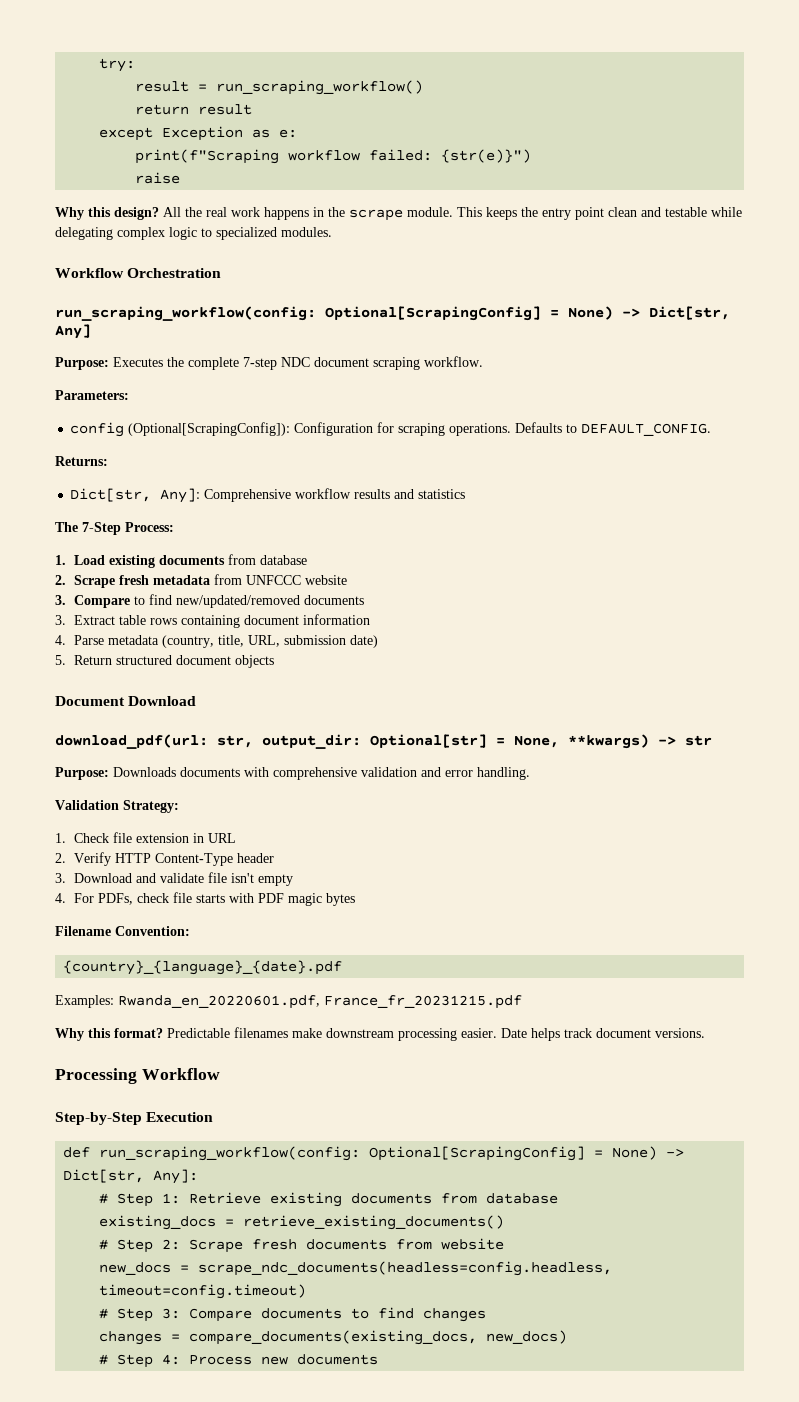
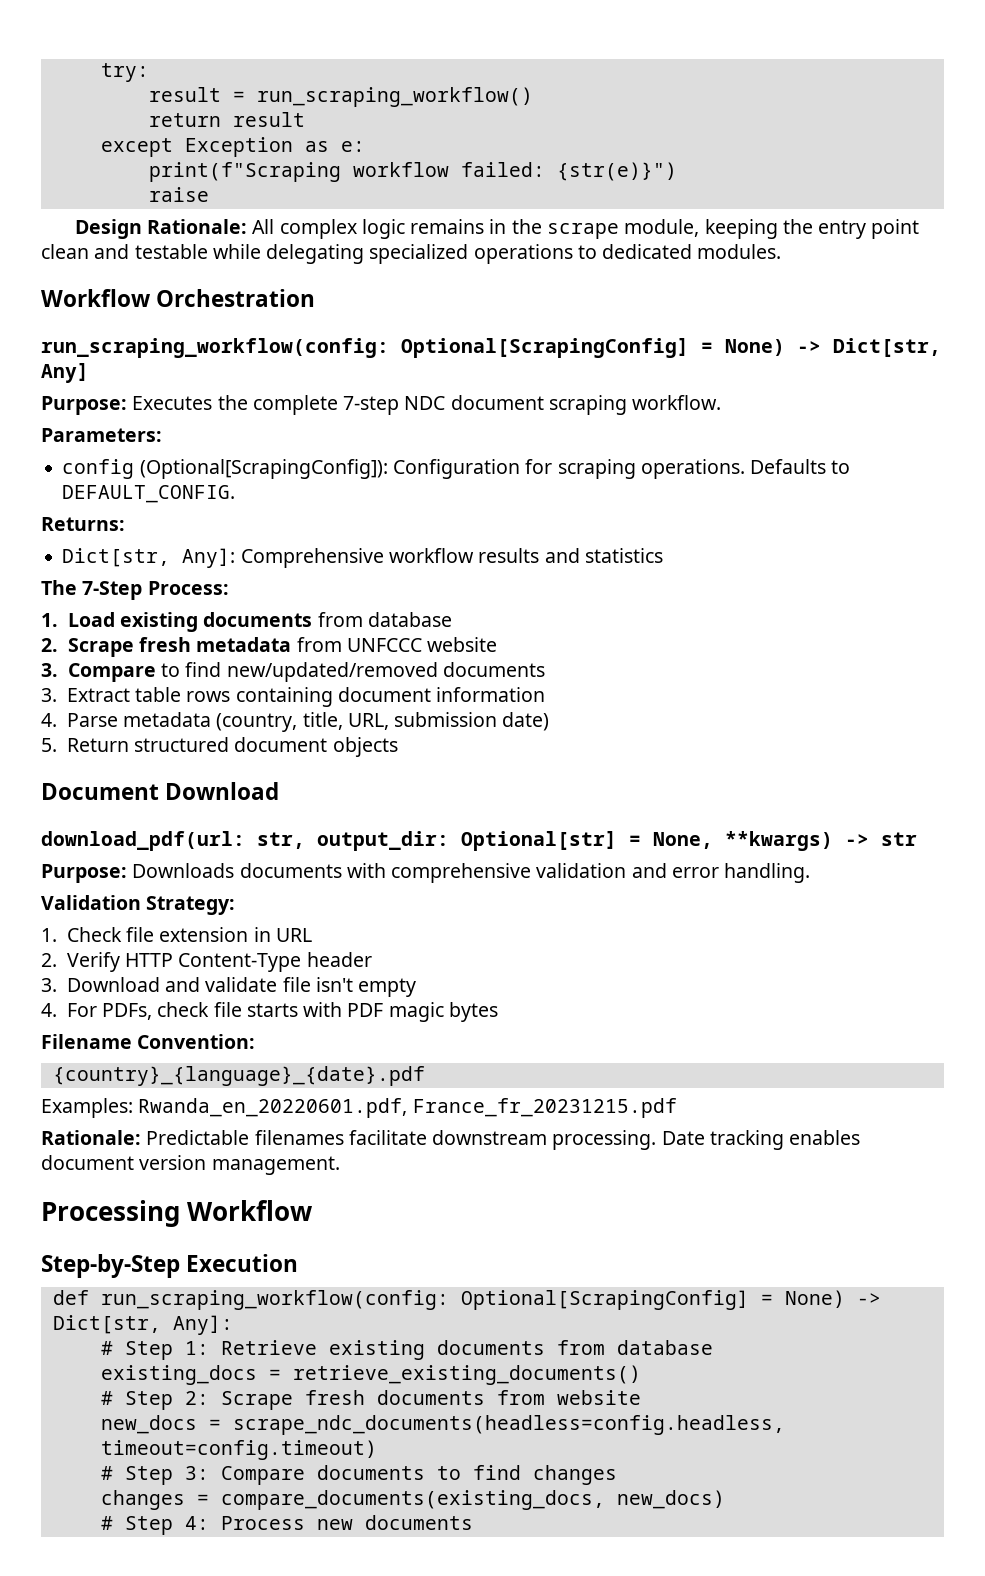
- Why this design? All the real work happens in the scrape module. This keeps the entry point clean and testable while delegating complex logic to specialized modules.
+ Design Rationale: All complex logic remains in the scrape module, keeping the entry point clean and testable while delegating specialized operations to dedicated modules.
- Why this format? Predictable filenames make downstream processing easier. Date helps track document versions.
+ Rationale: Predictable filenames facilitate downstream processing. Date tracking enables document version management.

